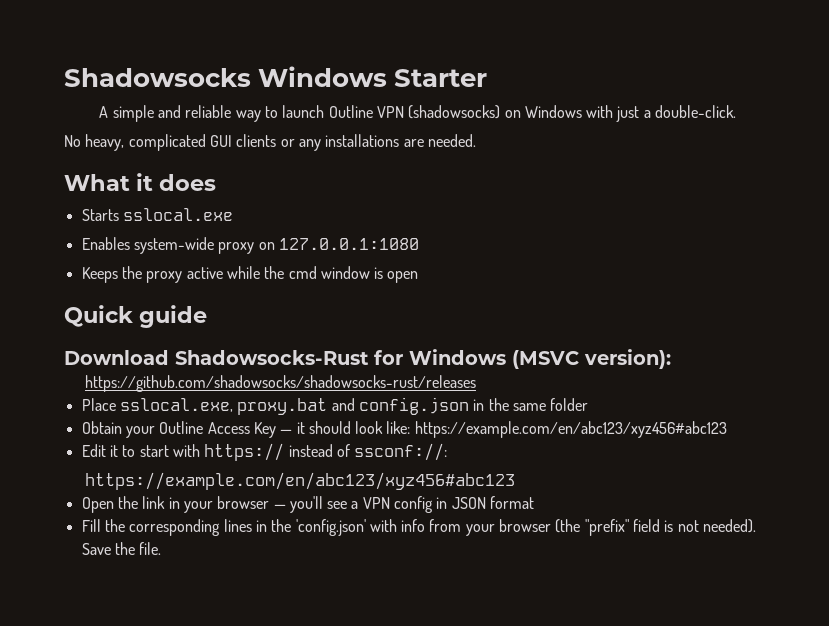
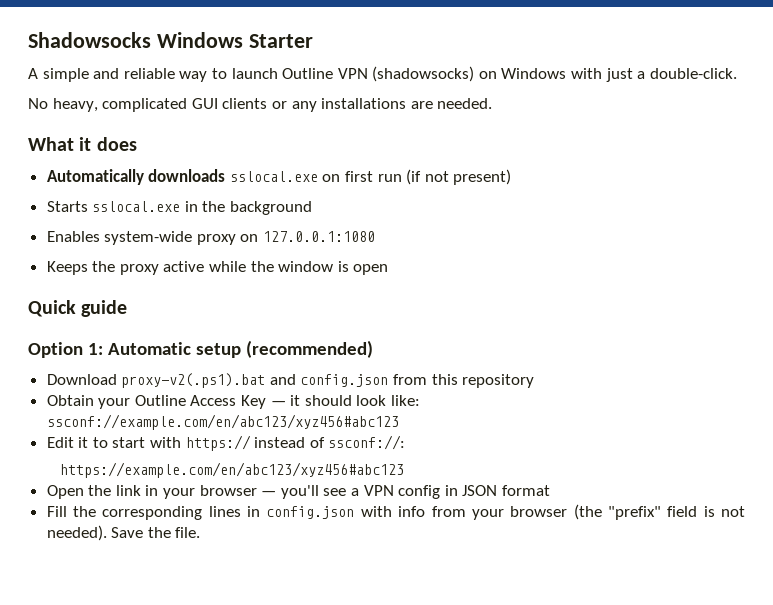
+ Automatically downloads sslocal.exe on first run (if not present)
- Starts sslocal.exe
+ Starts sslocal.exe in the background
- Keeps the proxy active while the cmd window is open
+ Keeps the proxy active while the window is open
- Download Shadowsocks-Rust for Windows (MSVC version):
- https://github.com/shadowsocks/shadowsocks-rust/releases
- Place sslocal.exe, proxy.bat and config.json in the same folder
+ Option 1: Automatic setup (recommended)
+ Download proxy-v2(.ps1).bat and config.json from this repository
- Obtain your Outline Access Key — it should look like: https://example.com/en/abc123/xyz456#abc123
+ Obtain your Outline Access Key — it should look like: ssconf://example.com/en/abc123/xyz456#abc123
- Fill the corresponding lines in the 'config.json' with info from your browser (the "prefix" field is not needed).
+ Fill the corresponding lines in config.json with info from your browser (the "prefix" field is not needed).

